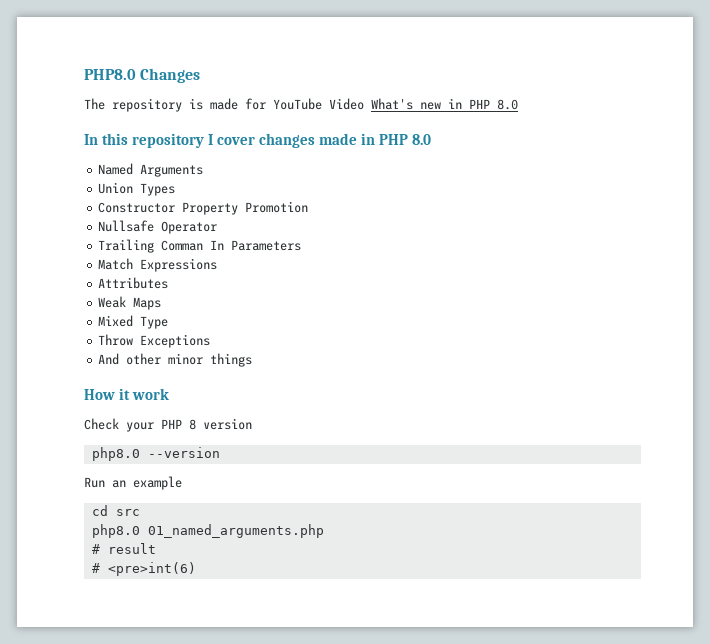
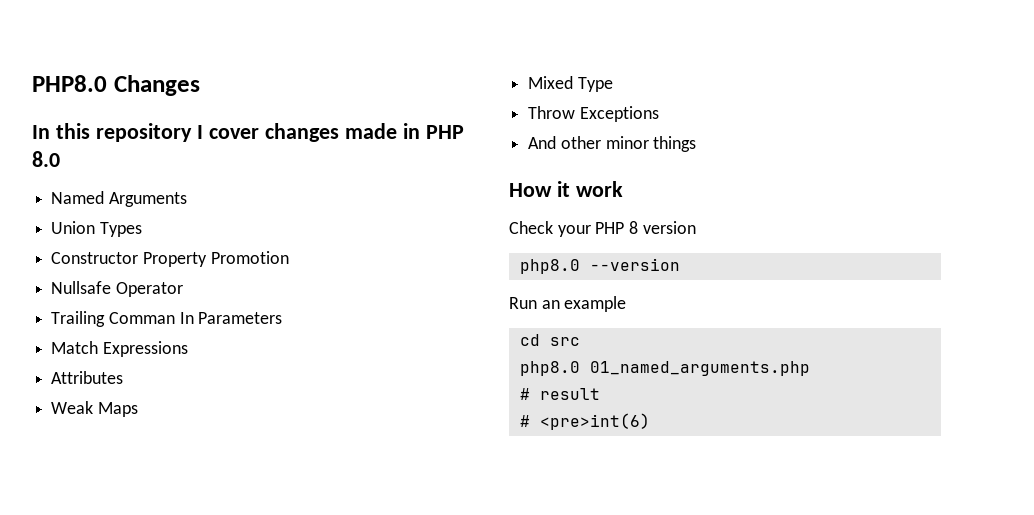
- The repository is made for YouTube Video What's new in PHP 8.0

